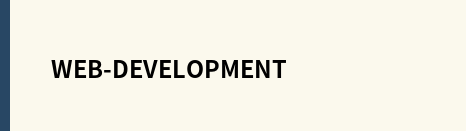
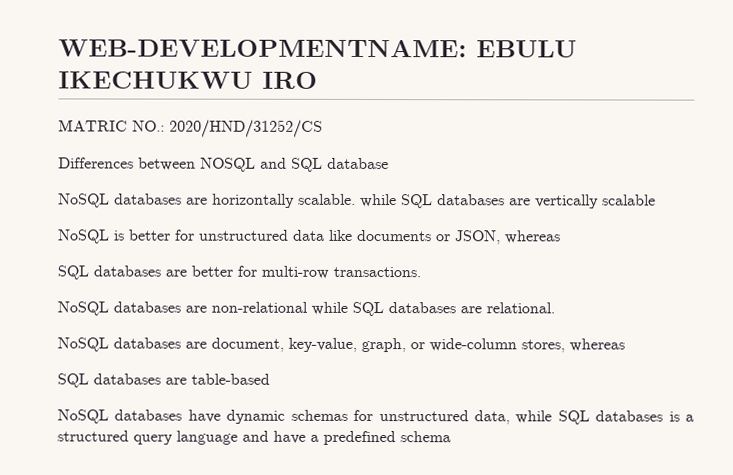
- WEB-DEVELOPMENT
+ WEB-DEVELOPMENTNAME: EBULU IKECHUKWU IRO
+ MATRIC NO.: 2020/HND/31252/CS
+ Differences between NOSQL and SQL database
+ NoSQL databases are horizontally scalable. while SQL databases are vertically scalable
+ NoSQL is better for unstructured data like documents or JSON, whereas
+ SQL databases are better for multi-row transactions.
+ NoSQL databases are non-relational while SQL databases are relational.
+ NoSQL databases are document, key-value, graph, or wide-column stores, whereas
+ SQL databases are table-based
+ NoSQL databases have dynamic schemas for unstructured data, while SQL databases is a structured query language and have a predefined schema

